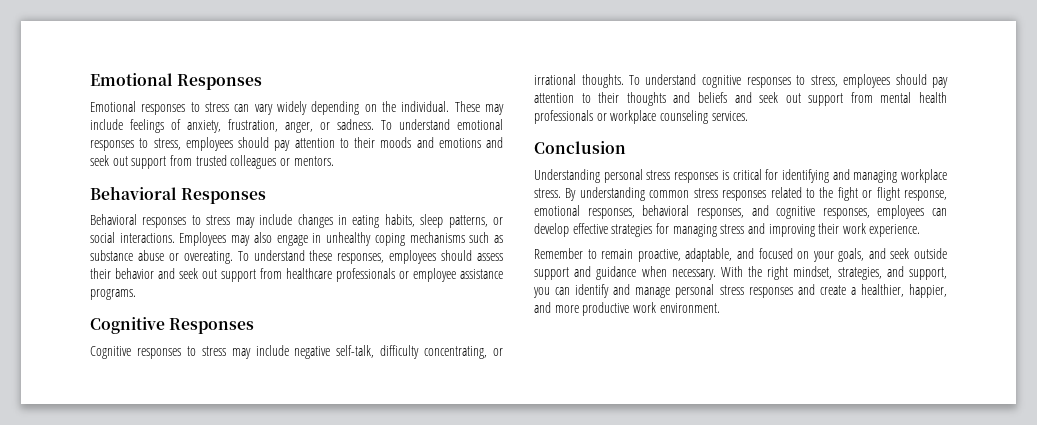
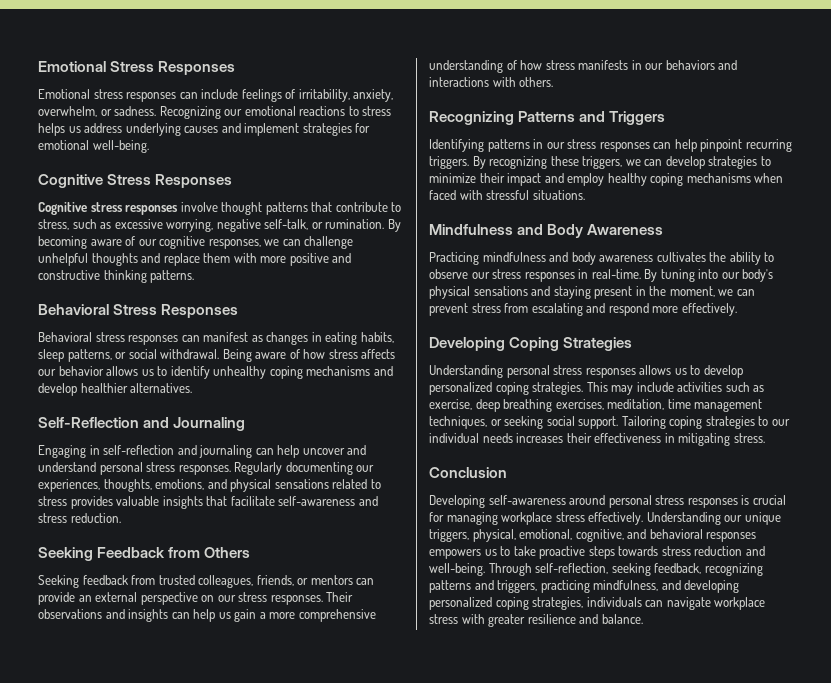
- Emotional Responses
+ Emotional Stress Responses
- Emotional responses to stress can vary widely depending on the individual. These may include feelings of anxiety, frustration, anger, or sadness. To understand emotional responses to stress, employees should pay attention to their moods and emotions and seek out support from trusted colleagues or mentors.
- Behavioral Responses
+ Emotional stress responses can include feelings of irritability, anxiety, overwhelm, or sadness. Recognizing our emotional reactions to stress helps us address underlying causes and implement strategies for emotional well-being.
+ Cognitive Stress Responses
+ Cognitive stress responses involve thought patterns that contribute to stress, such as excessive worrying, negative self-talk, or rumination. By becoming aware of our cognitive responses, we can challenge unhelpful thoughts and replace them with more positive and constructive thinking patterns.
+ Behavioral Stress Responses
- Behavioral responses to stress may include changes in eating habits, sleep patterns, or social interactions. Employees may also engage in unhealthy coping mechanisms such as substance abuse or overeating. To understand these responses, employees should assess their behavior and seek out support from healthcare professionals or employee assistance programs.
- Cognitive Responses
- Cognitive responses to stress may include negative self-talk, difficulty concentrating, or irrational thoughts. To understand cognitive responses to stress, employees should pay attention to their thoughts and beliefs and seek out support from mental health professionals or workplace counseling services.
+ Behavioral stress responses can manifest as changes in eating habits, sleep patterns, or social withdrawal. Being aware of how stress affects our behavior allows us to identify unhealthy coping mechanisms and develop healthier alternatives.
+ Self-Reflection and Journaling
+ Engaging in self-reflection and journaling can help uncover and understand personal stress responses. Regularly documenting our experiences, thoughts, emotions, and physical sensations related to stress provides valuable insights that facilitate self-awareness and stress reduction.
+ Seeking Feedback from Others
+ Seeking feedback from trusted colleagues, friends, or mentors can provide an external perspective on our stress responses. Their observations and insights can help us gain a more comprehensive understanding of how stress manifests in our behaviors and interactions with others.
+ Recognizing Patterns and Triggers
+ Identifying patterns in our stress responses can help pinpoint recurring triggers. By recognizing these triggers, we can develop strategies to minimize their impact and employ healthy coping mechanisms when faced with stressful situations.
+ Mindfulness and Body Awareness
+ Practicing mindfulness and body awareness cultivates the ability to observe our stress responses in real-time. By tuning into our body's physical sensations and staying present in the moment, we can prevent stress from escalating and respond more effectively.
+ Developing Coping Strategies
+ Understanding personal stress responses allows us to develop personalized coping strategies. This may include activities such as exercise, deep breathing exercises, meditation, time management techniques, or seeking social support. Tailoring coping strategies to our individual needs increases their effectiveness in mitigating stress.
  Conclusion
- Understanding personal stress responses is critical for identifying and managing workplace stress. By understanding common stress responses related to the fight or flight response, emotional responses, behavioral responses, and cognitive responses, employees can develop effective strategies for managing stress and improving their work experience.
- Remember to remain proactive, adaptable, and focused on your goals, and seek outside support and guidance when necessary. With the right mindset, strategies, and support, you can identify and manage personal stress responses and create a healthier, happier, and more productive work environment.
+ Developing self-awareness around personal stress responses is crucial for managing workplace stress effectively. Understanding our unique triggers, physical, emotional, cognitive, and behavioral responses empowers us to take proactive steps towards stress reduction and well-being. Through self-reflection, seeking feedback, recognizing patterns and triggers, practicing mindfulness, and developing personalized coping strategies, individuals can navigate workplace stress with greater resilience and balance.

